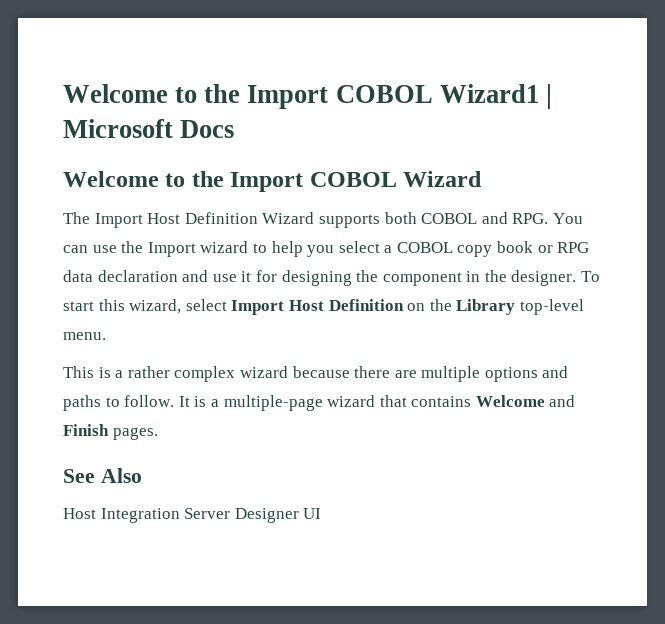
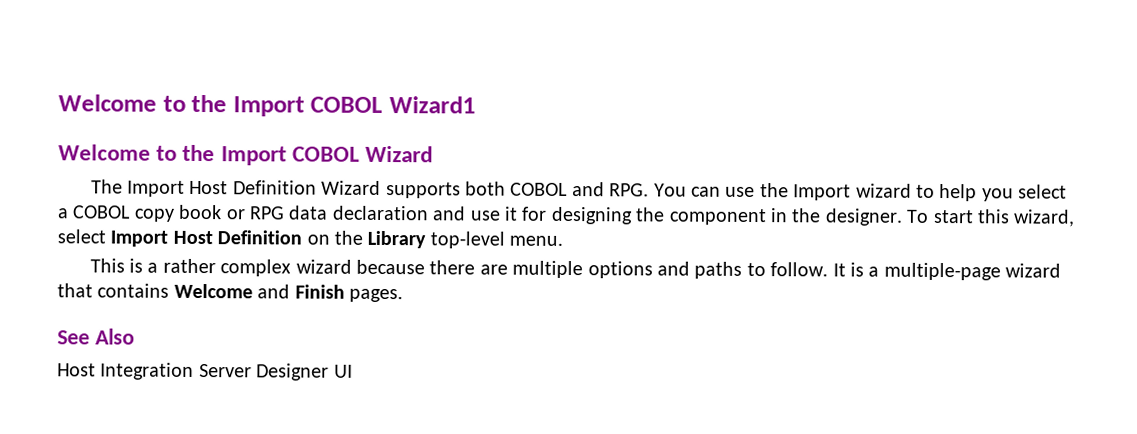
- Welcome to the Import COBOL Wizard1 | Microsoft Docs
+ Welcome to the Import COBOL Wizard1

